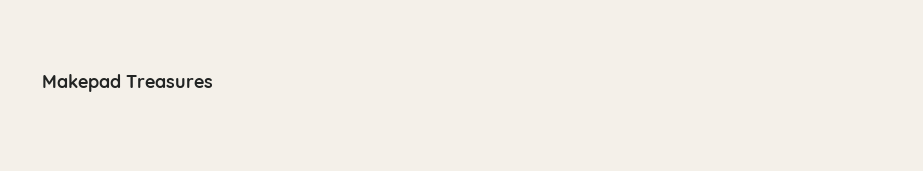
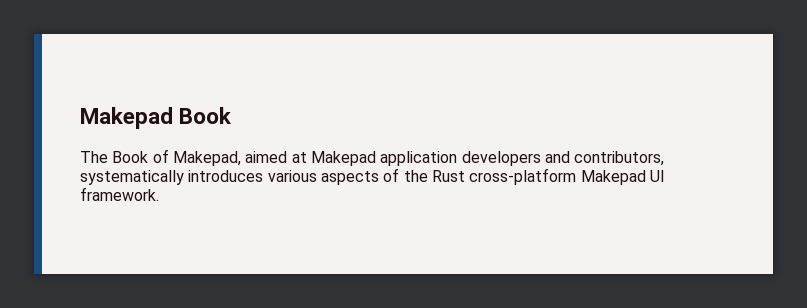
- Makepad Treasures
+ Makepad Book
+ The Book of Makepad, aimed at Makepad application developers and contributors, systematically introduces various aspects of the Rust cross-platform Makepad UI framework.

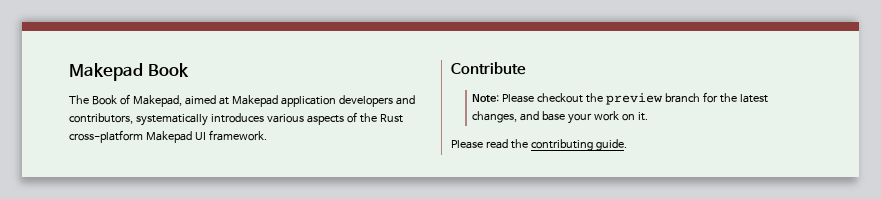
+ Contribute
+ Note: Please checkout the preview branch for the latest changes, and base your work on it.
+ Please read the contributing guide.

